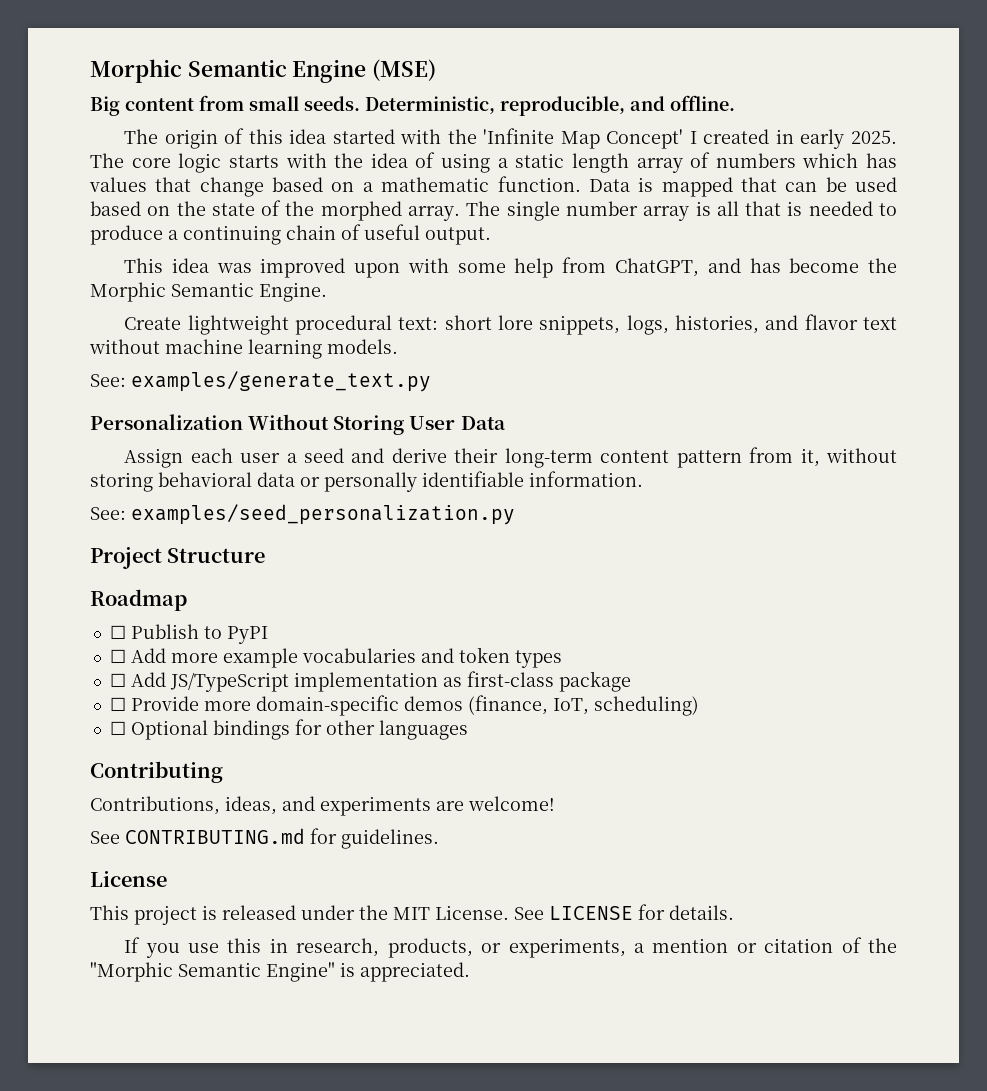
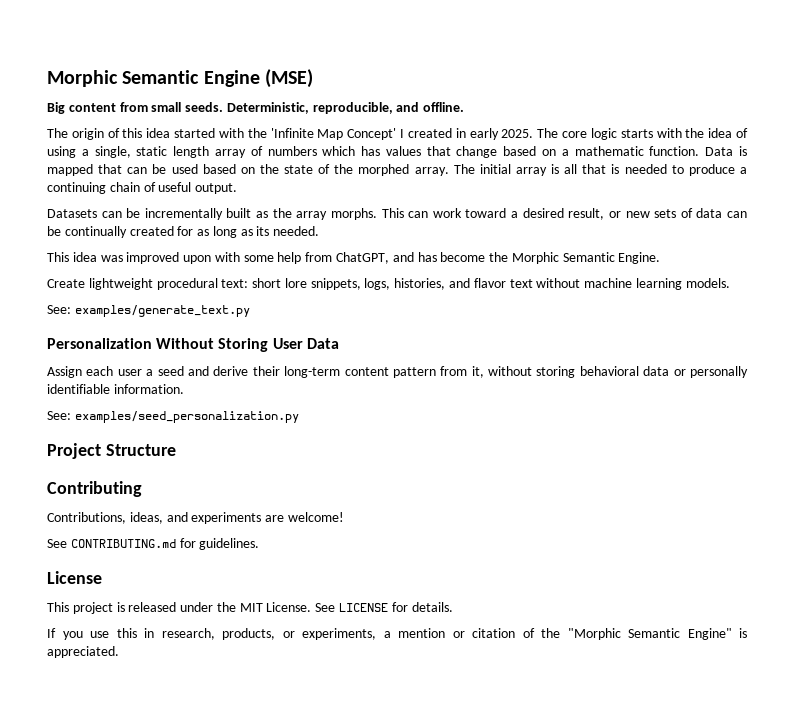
- The core logic starts with the idea of using a static length array of numbers which has values that change based on a mathematic function.
+ The core logic starts with the idea of using a single, static length array of numbers which has values that change based on a mathematic function.
- The single number array is all that is needed to produce a continuing chain of useful output.
+ The initial array is all that is needed to produce a continuing chain of useful output.
+ Datasets can be incrementally built as the array morphs. This can work toward a desired result, or new sets of data can be continually created for as long as its needed.
- Roadmap
- ☐ Publish to PyPI
- ☐ Add more example vocabularies and token types
- ☐ Add JS/TypeScript implementation as first-class package
- ☐ Provide more domain-specific demos (finance, IoT, scheduling)
- ☐ Optional bindings for other languages

